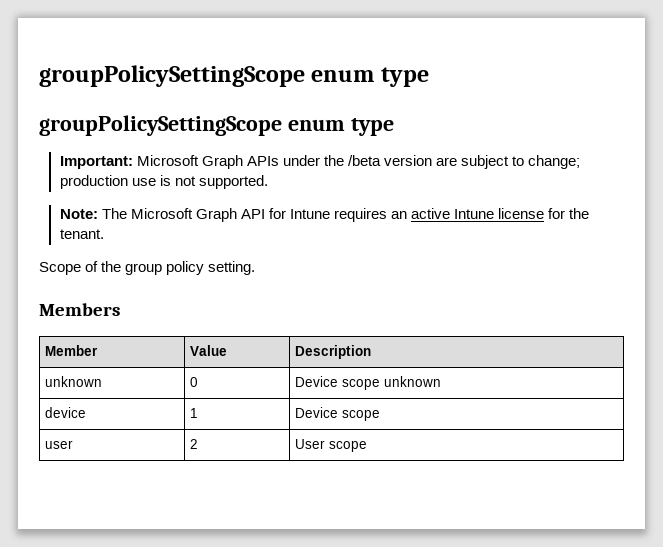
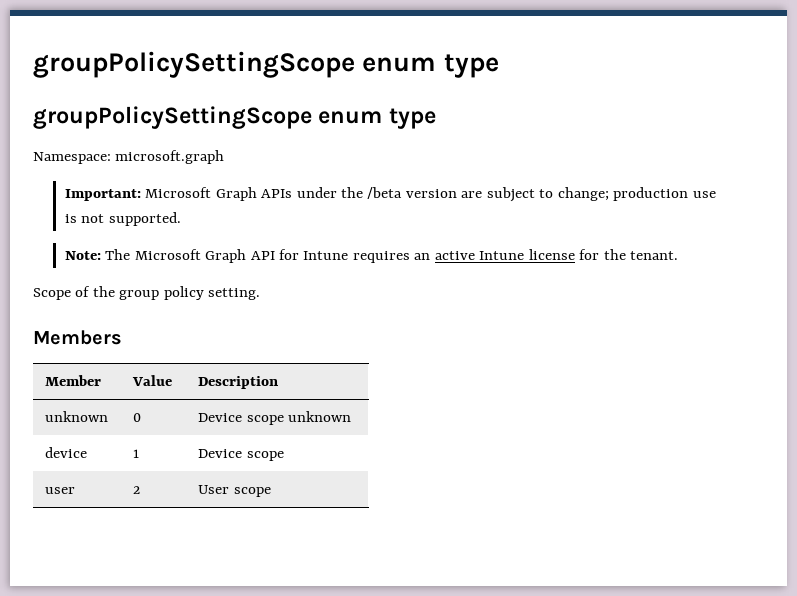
+ Namespace: microsoft.graph

